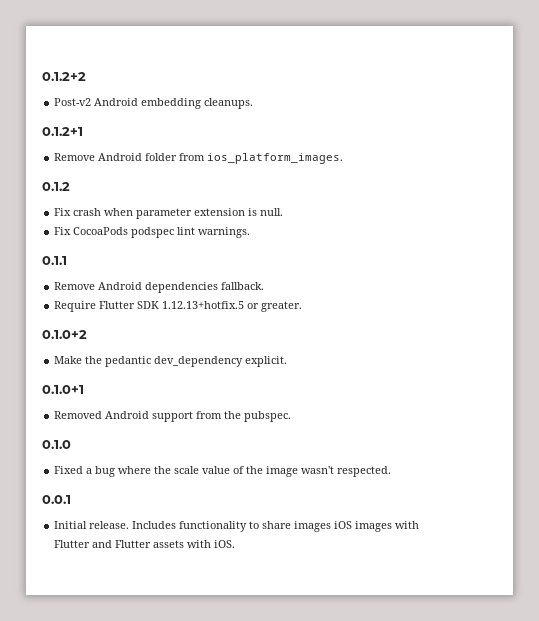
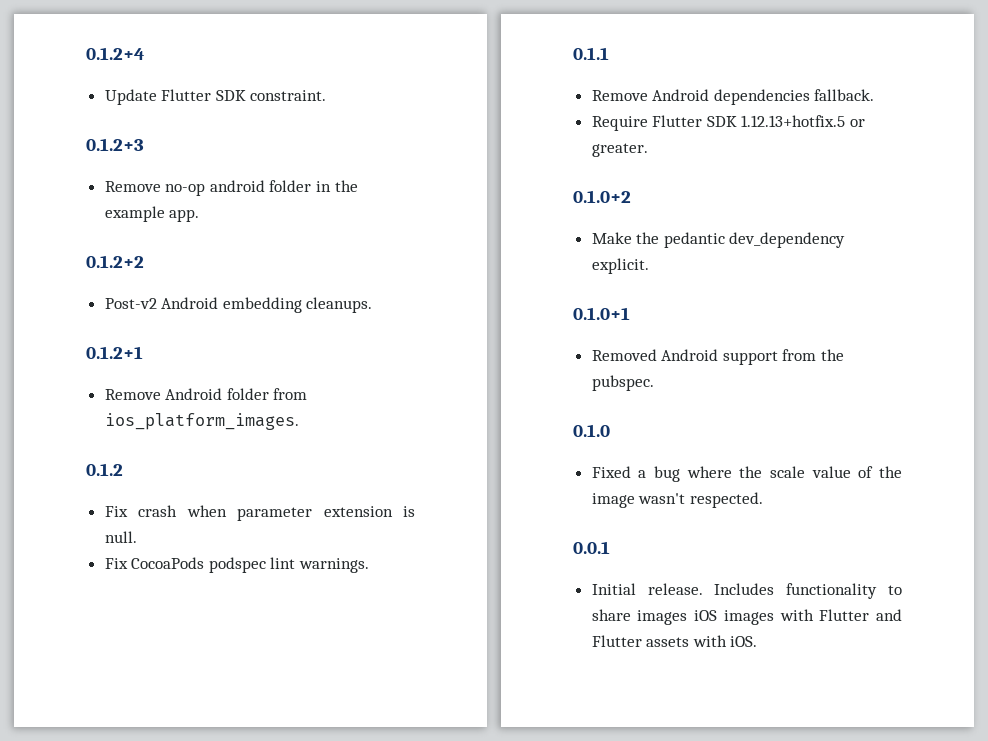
+ 0.1.2+4
+ Update Flutter SDK constraint.
+ 0.1.2+3
+ Remove no-op android folder in the example app.

